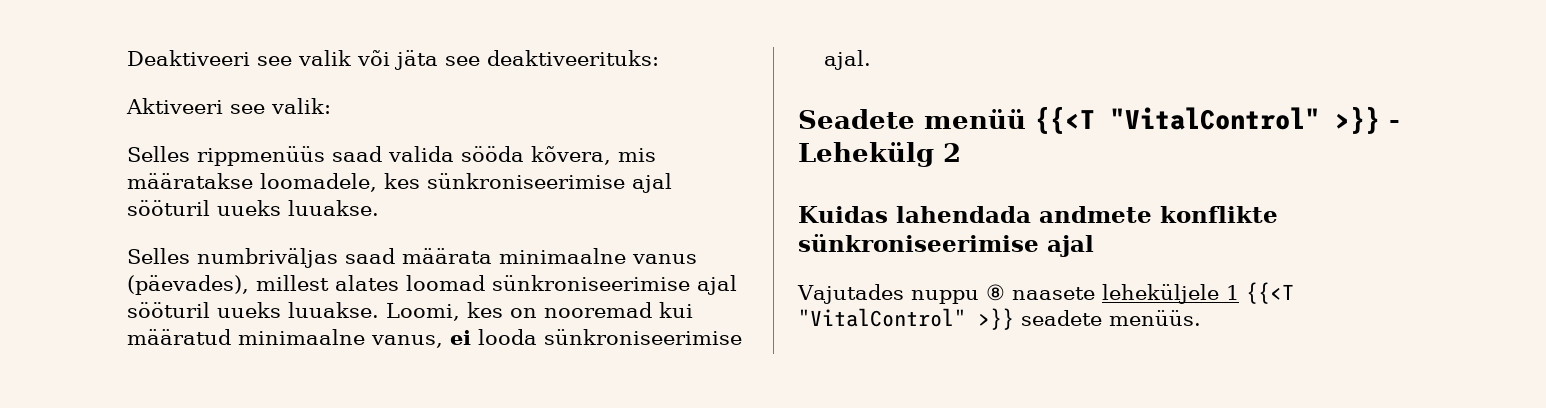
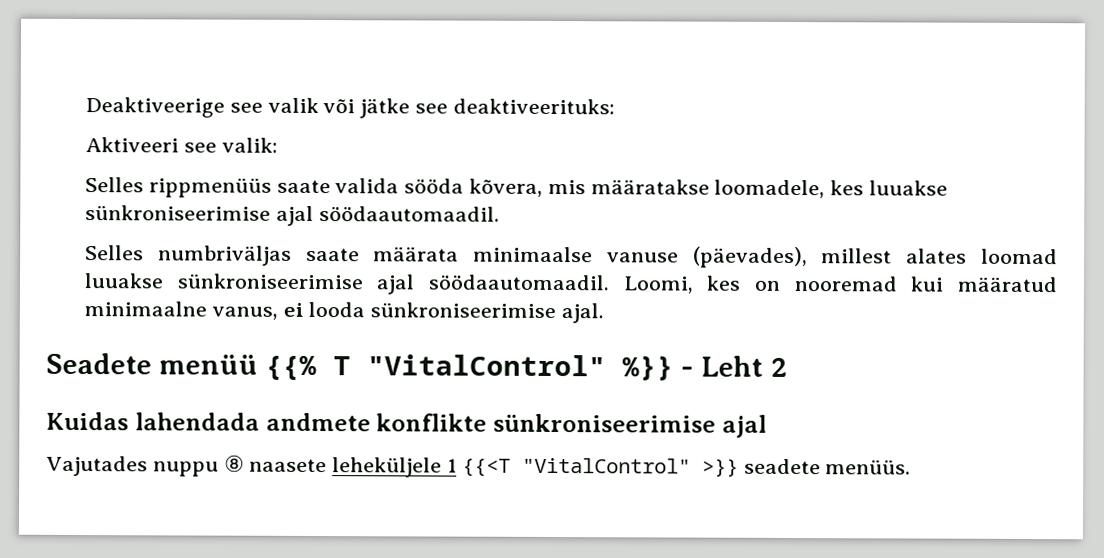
- Deaktiveeri see valik või jäta see deaktiveerituks:
+ Deaktiveerige see valik või jätke see deaktiveerituks:
- Selles rippmenüüs saad valida sööda kõvera, mis määratakse loomadele, kes sünkroniseerimise ajal sööturil uueks luuakse.
+ Selles rippmenüüs saate valida sööda kõvera, mis määratakse loomadele, kes luuakse sünkroniseerimise ajal söödaautomaadil.
- Selles numbriväljas saad määrata minimaalne vanus (päevades), millest alates loomad sünkroniseerimise ajal sööturil uueks luuakse.
+ Selles numbriväljas saate määrata minimaalse vanuse (päevades), millest alates loomad luuakse sünkroniseerimise ajal söödaautomaadil.
- Seadete menüü {{<T "VitalControl" >}} - Lehekülg 2
+ Seadete menüü {{% T "VitalControl" %}} - Leht 2

